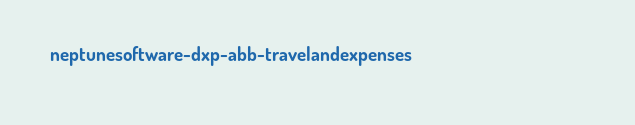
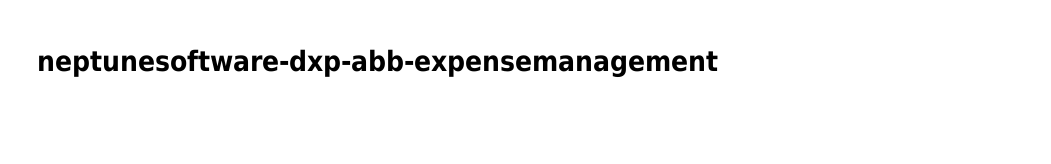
- neptunesoftware-dxp-abb-travelandexpenses
+ neptunesoftware-dxp-abb-expensemanagement

